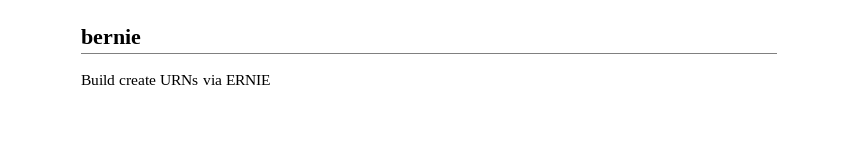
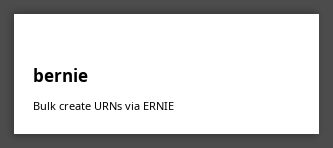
- Build create URNs via ERNIE
+ Bulk create URNs via ERNIE

